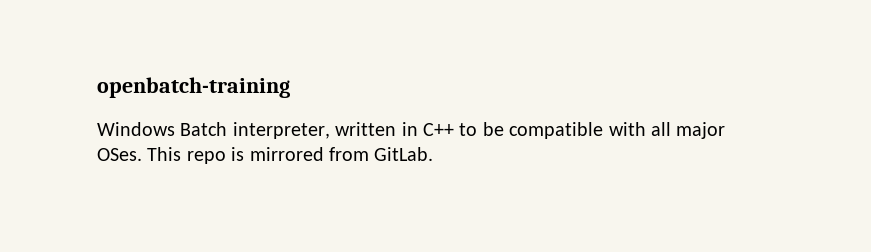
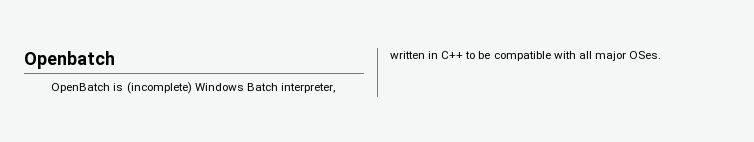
- openbatch-training
- Windows Batch interpreter, written in C++ to be compatible with all major OSes. This repo is mirrored from GitLab.
+ Openbatch
+ OpenBatch is (incomplete) Windows Batch interpreter, written in C++ to be compatible with all major OSes.

